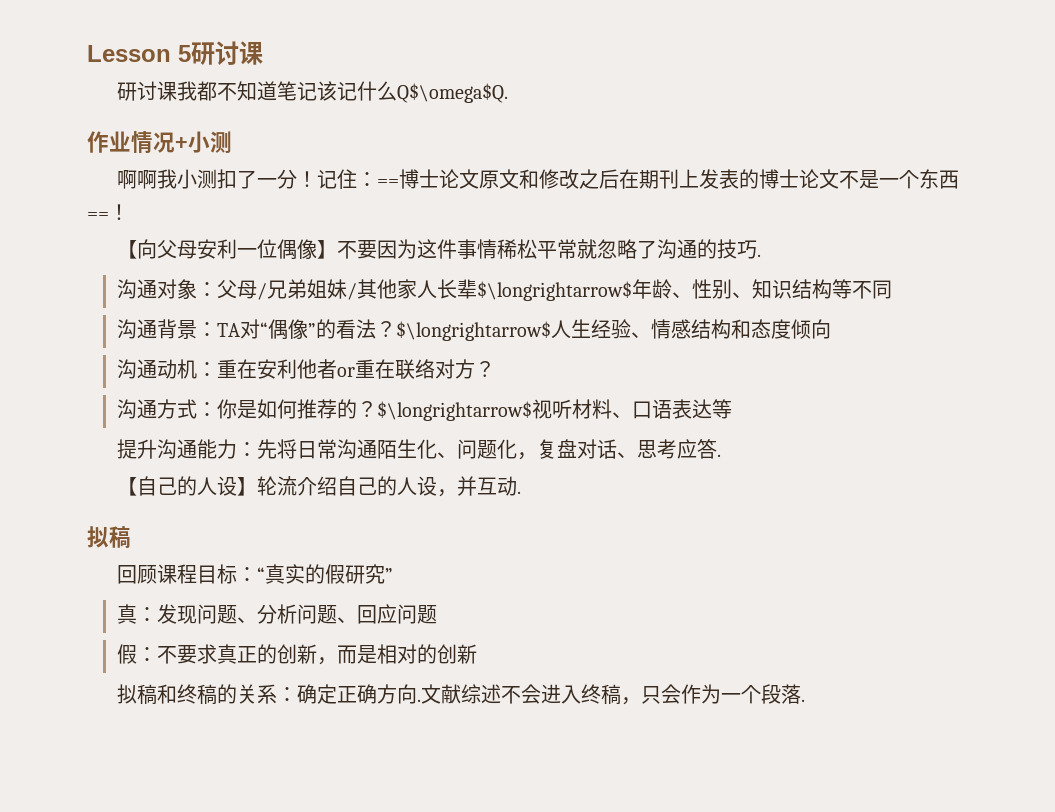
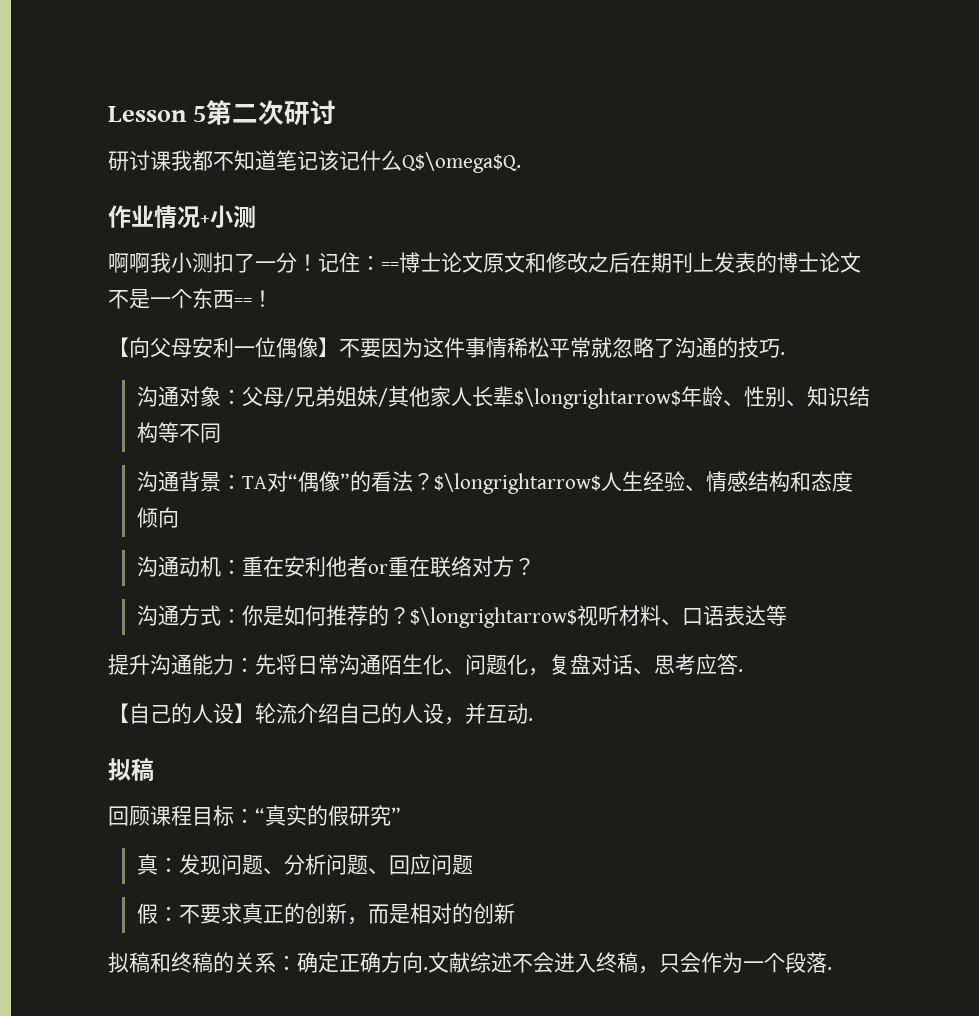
- Lesson 5研讨课
+ Lesson 5第二次研讨

